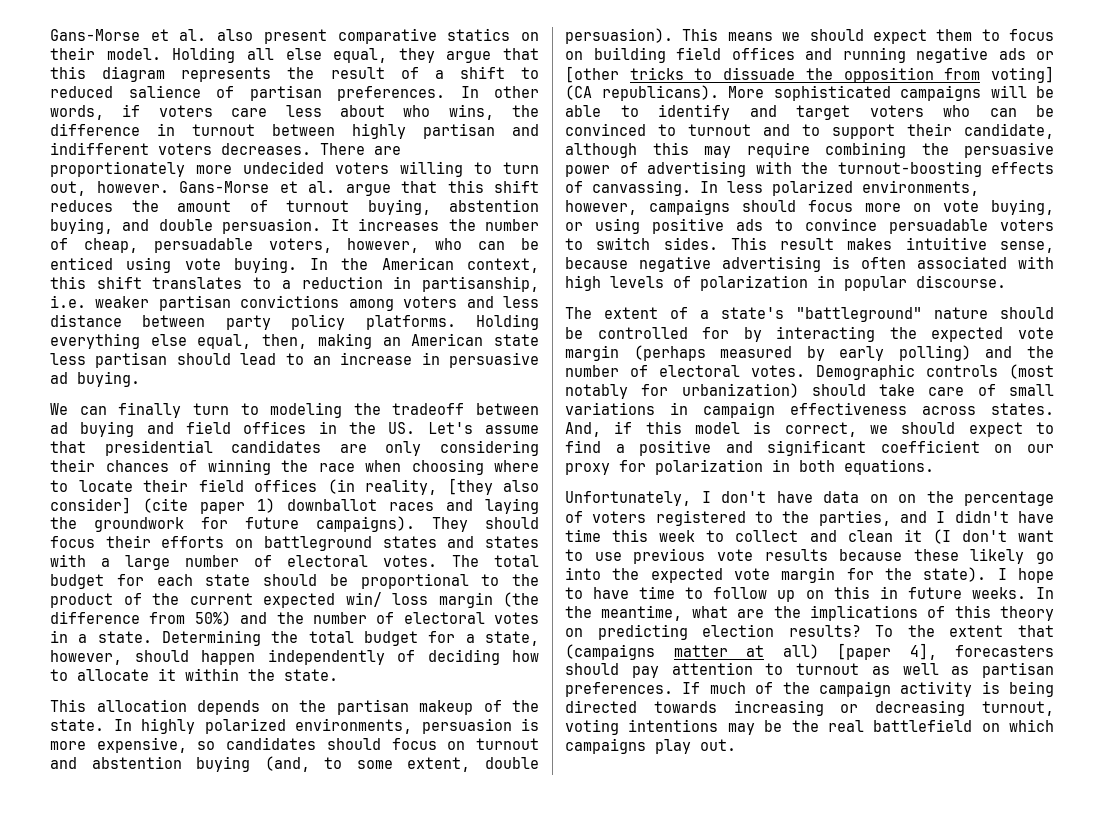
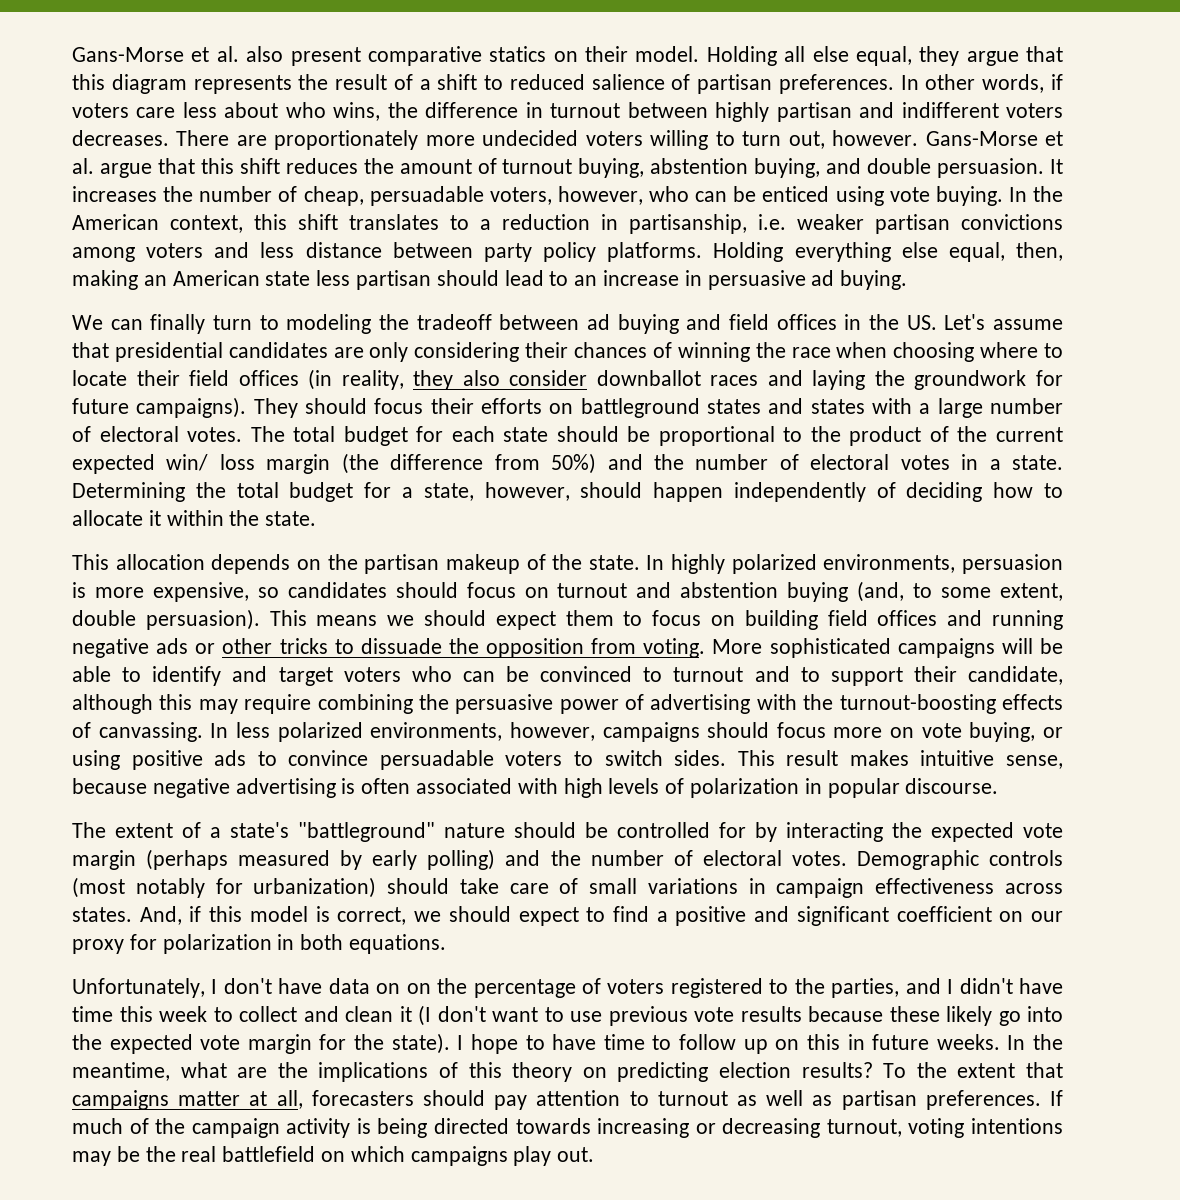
- We can finally turn to modeling the tradeoff between ad buying and field offices in the US. Let's assume that presidential candidates are only considering their chances of winning the race when choosing where to locate their field offices (in reality, [they also consider] (cite paper 1) downballot races and laying the groundwork for future campaigns).
+ We can finally turn to modeling the tradeoff between ad buying and field offices in the US. Let's assume that presidential candidates are only considering their chances of winning the race when choosing where to locate their field offices (in reality, they also consider downballot races and laying the groundwork for future campaigns).
- This means we should expect them to focus on building field offices and running negative ads or [other tricks to dissuade the opposition from voting] (CA republicans).
+ This means we should expect them to focus on building field offices and running negative ads or other tricks to dissuade the opposition from voting.
- To the extent that (campaigns matter at all) [paper 4], forecasters should pay attention to turnout as well as partisan preferences.
+ To the extent that campaigns matter at all, forecasters should pay attention to turnout as well as partisan preferences.

